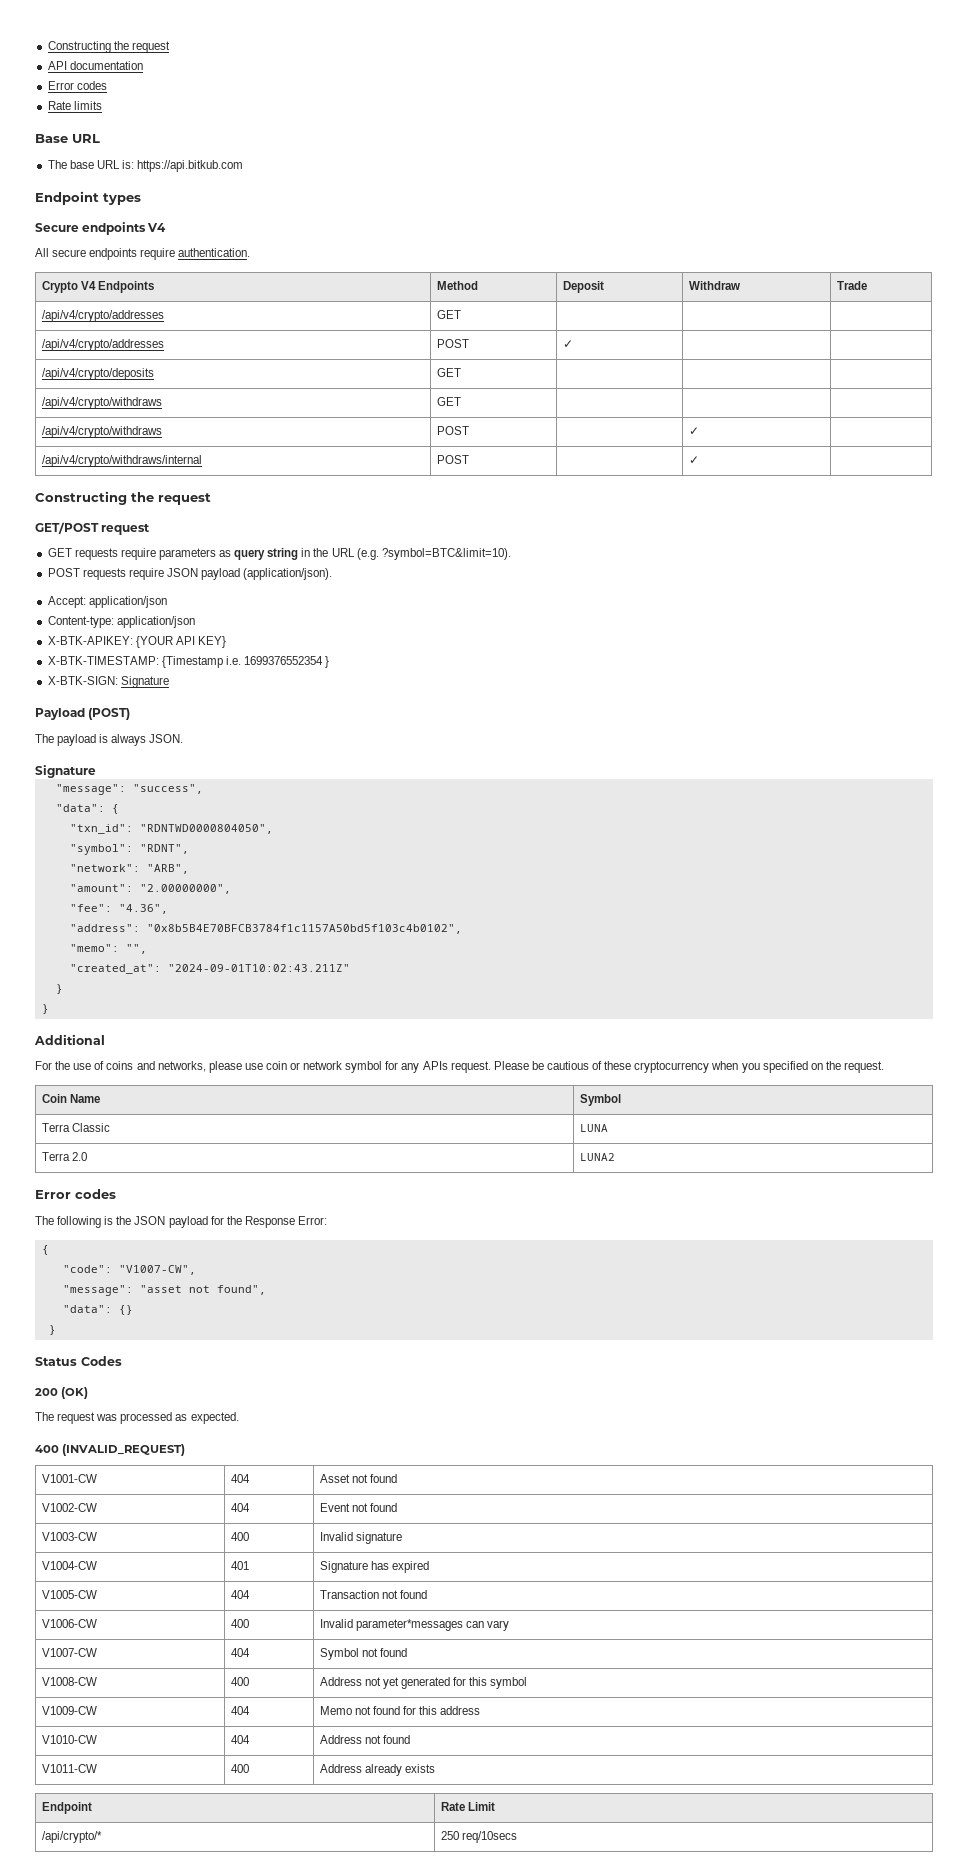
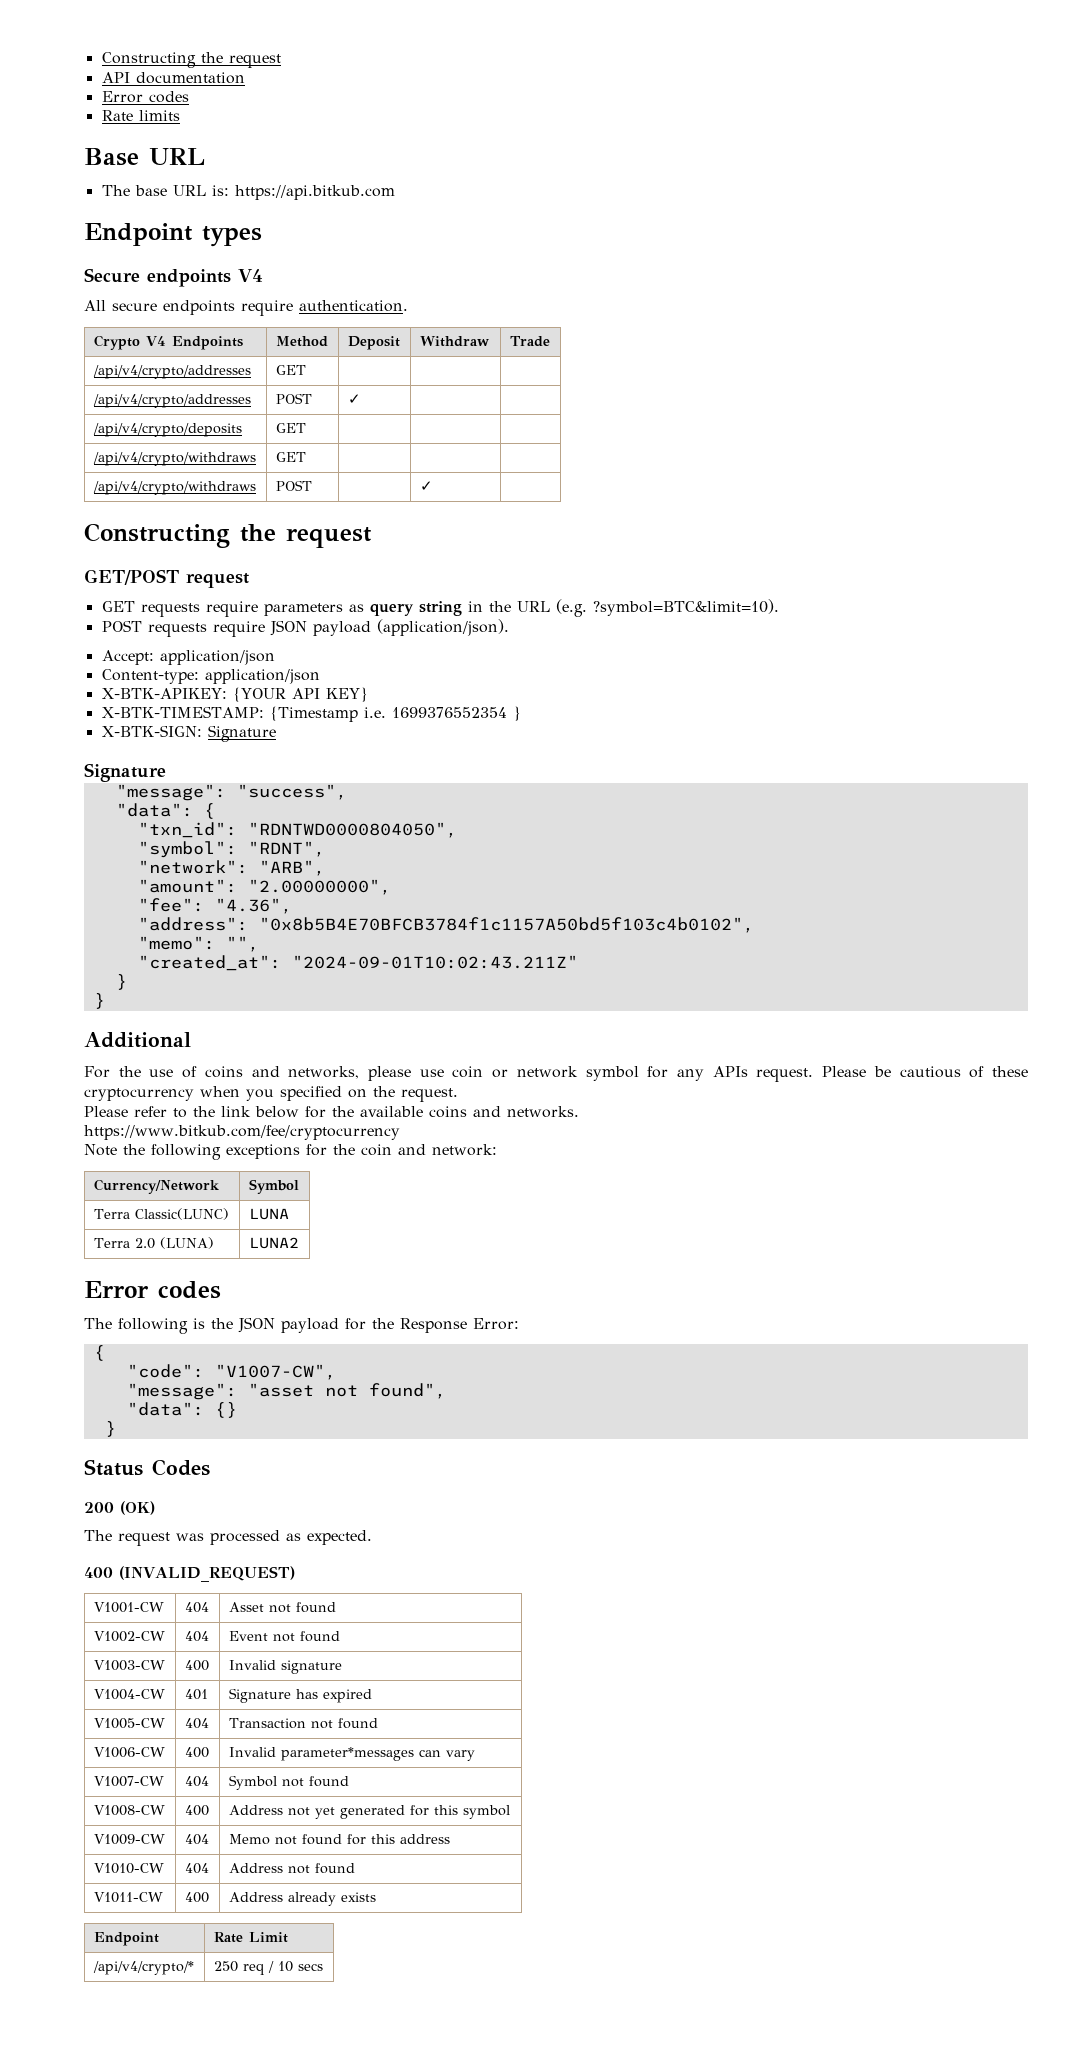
- /api/v4/crypto/withdraws/internal | POST | | ✓ |
- Payload (POST)
- The payload is always JSON.
- Coin Name | Symbol
+ Please refer to the link below for the available coins and networks.
+ https://www.bitkub.com/fee/cryptocurrency
+ Note the following exceptions for the coin and network:
+ Currency/Network | Symbol
- Terra Classic | LUNA
+ Terra Classic(LUNC) | LUNA
- Terra 2.0 | LUNA2
+ Terra 2.0 (LUNA) | LUNA2
- /api/crypto/* | 250 req/10secs
+ /api/v4/crypto/* | 250 req / 10 secs

